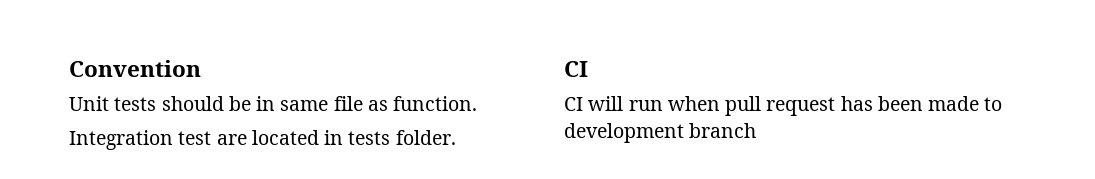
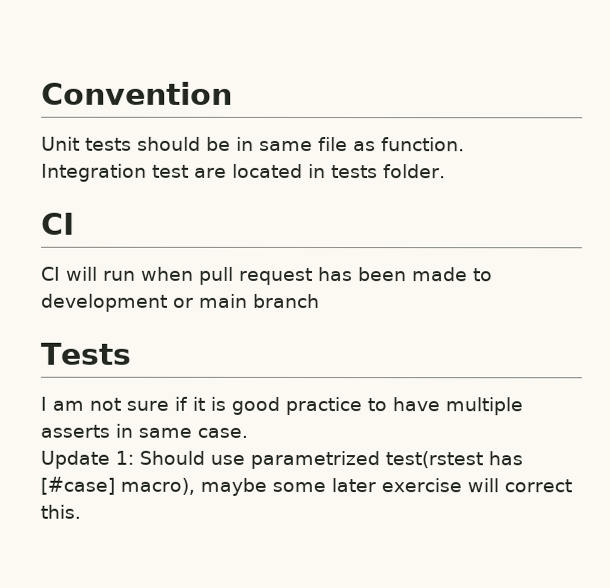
- CI will run when pull request has been made to development branch
+ CI will run when pull request has been made to development or main branch
+ Tests
+ I am not sure if it is good practice to have multiple asserts in same case.
+ Update 1: Should use parametrized test(rstest has [#case] macro), maybe some later exercise will correct this.

